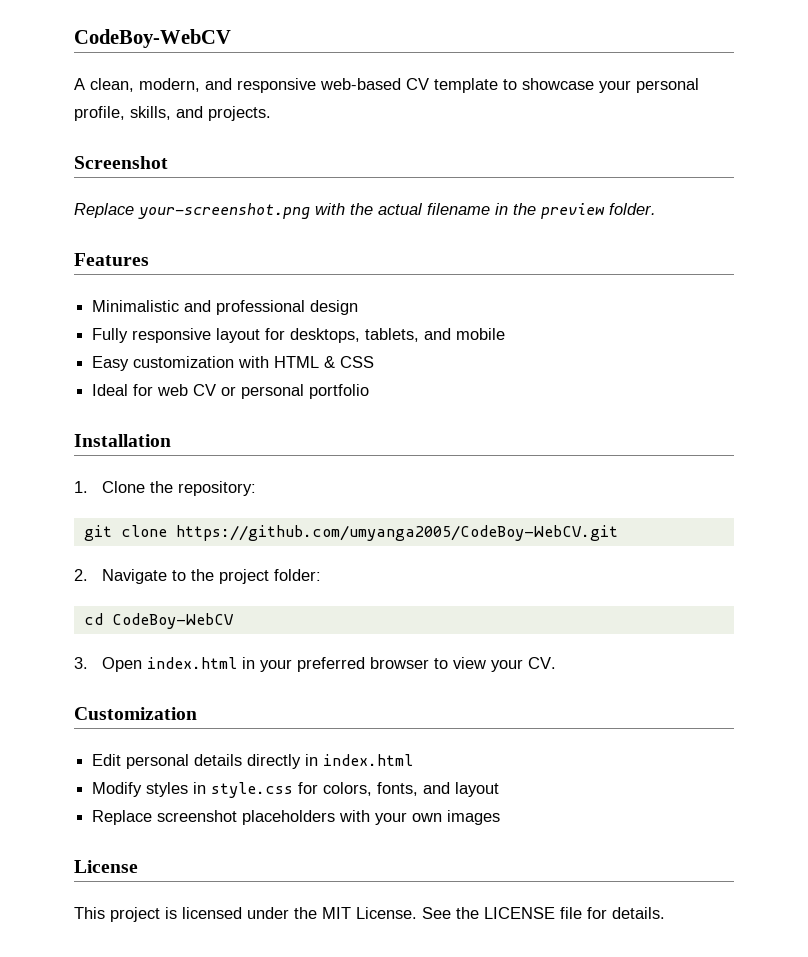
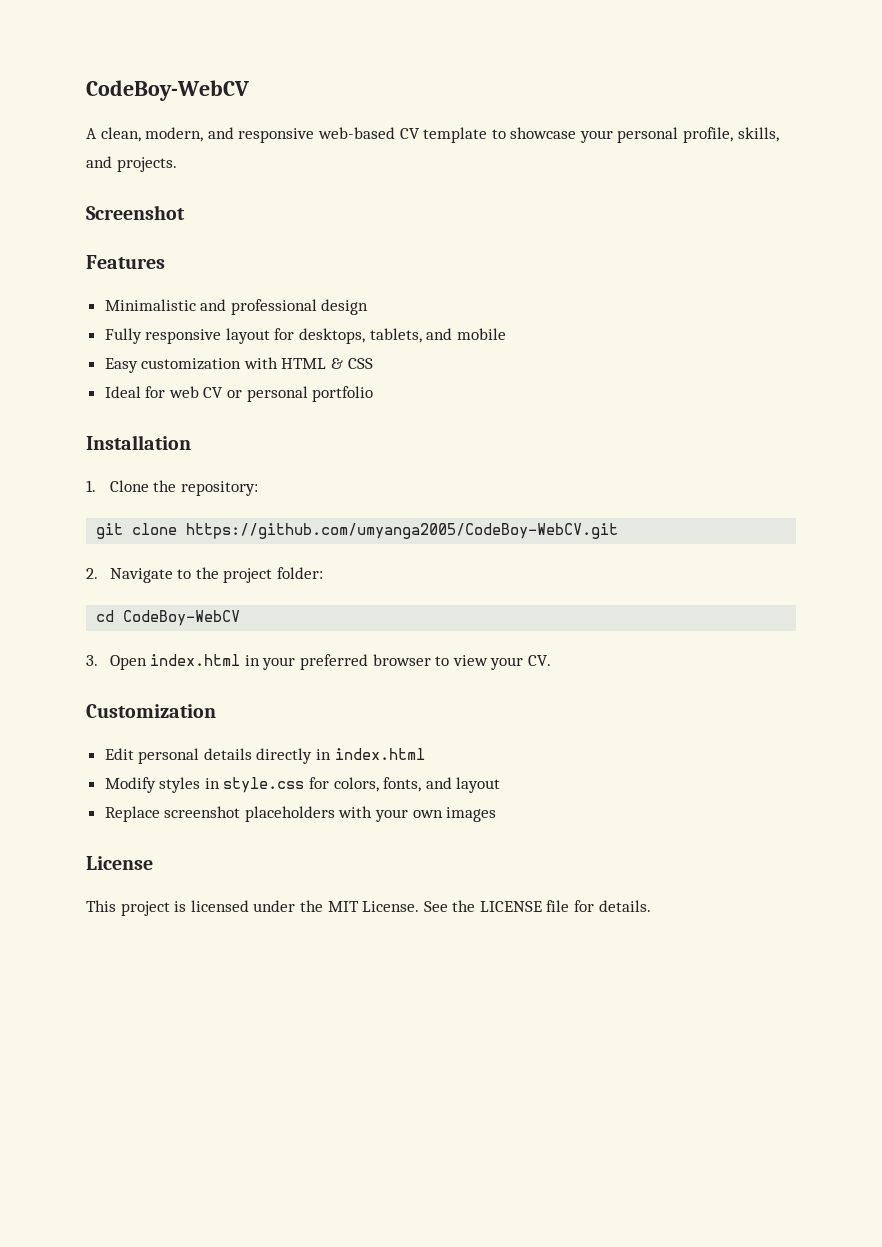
- Replace your-screenshot.png with the actual filename in the preview folder.

